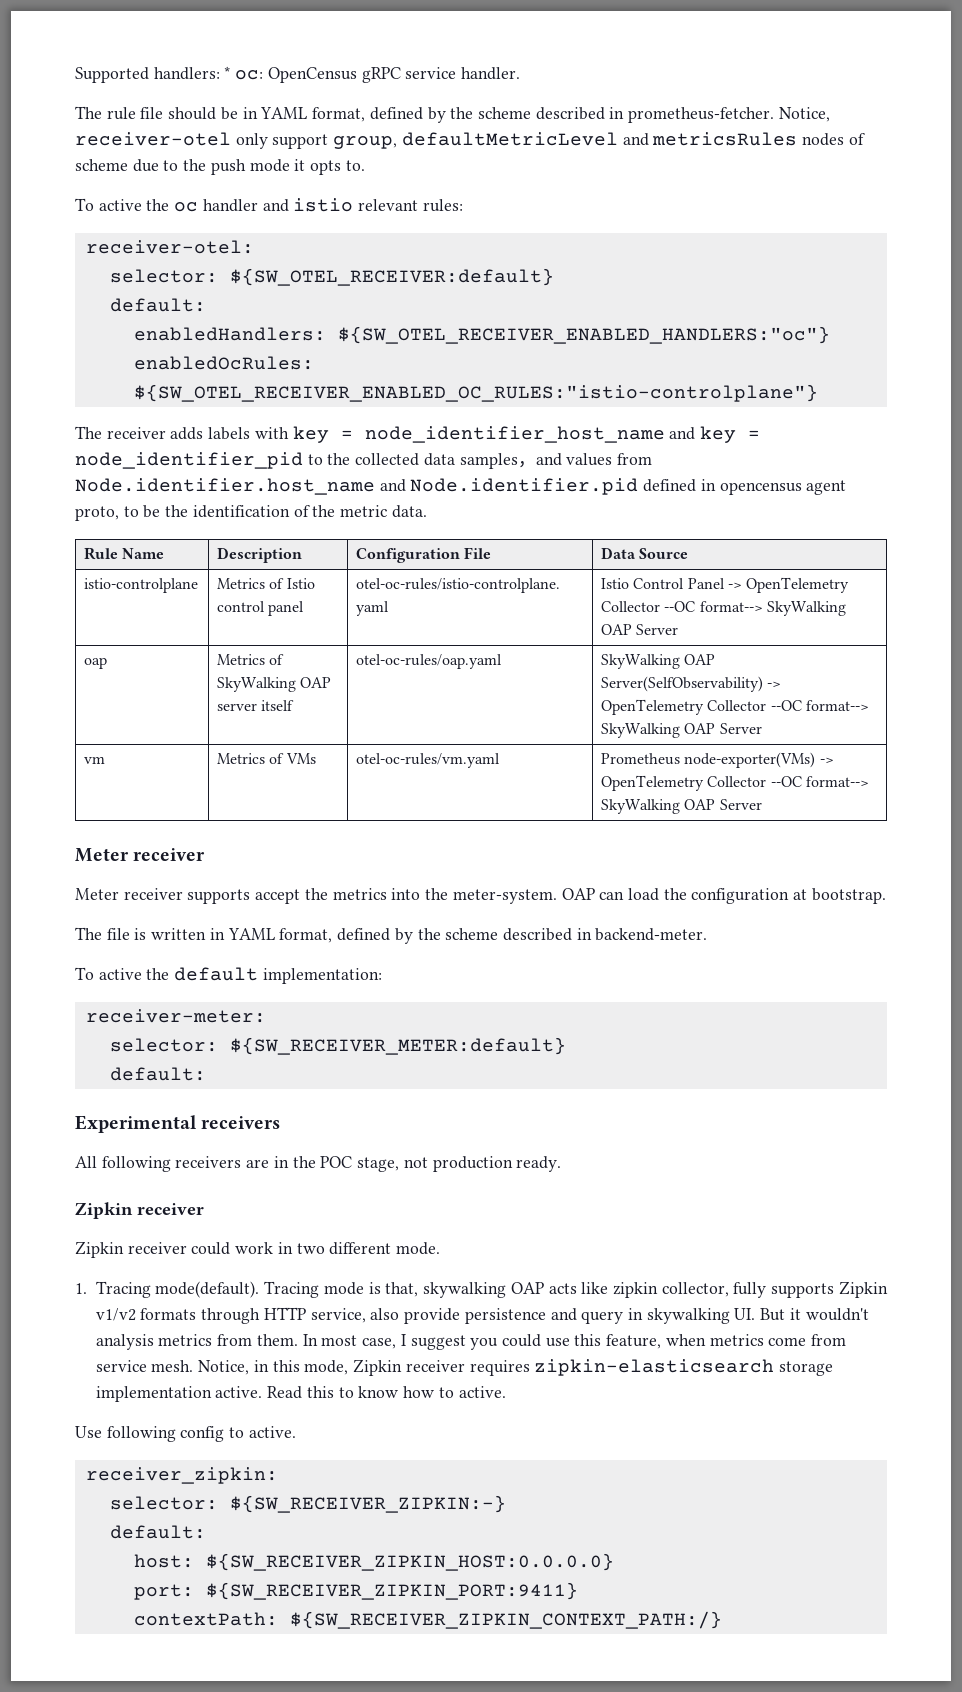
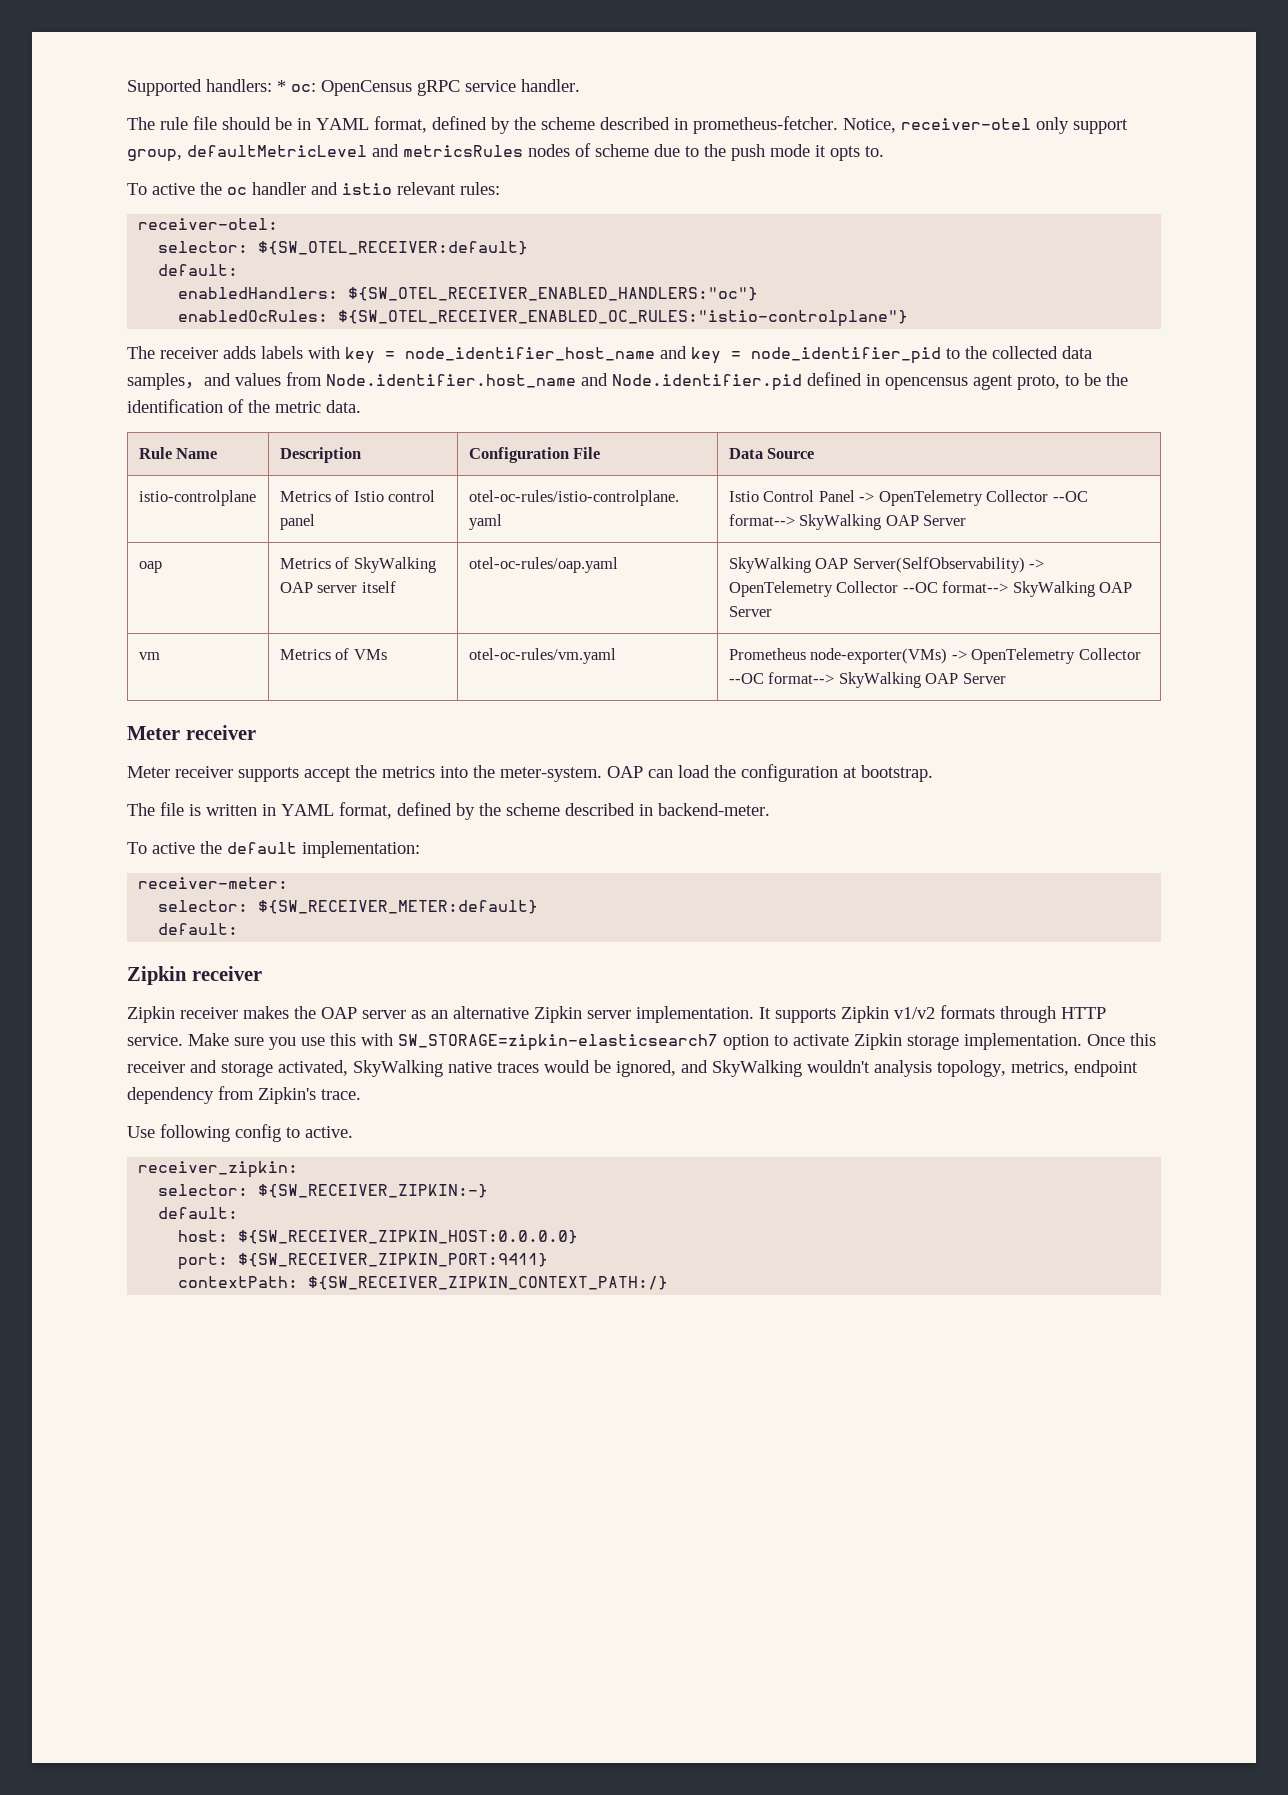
  selector: ${SW_RECEIVER_METER:default}
  default:
- Experimental receivers
- All following receivers are in the POC stage, not production ready.
  Zipkin receiver
- Zipkin receiver could work in two different mode.
- 1. Tracing mode(default). Tracing mode is that, skywalking OAP acts like zipkin collector, fully supports Zipkin v1/v2 formats through HTTP service, also provide persistence and query in skywalking UI. But it wouldn't analysis metrics from them. In most case, I suggest you could use this feature, when metrics come from service mesh. Notice, in this mode, Zipkin receiver requires zipkin-elasticsearch storage implementation active. Read this to know how to active.
+ Zipkin receiver makes the OAP server as an alternative Zipkin server implementation. It supports Zipkin v1/v2 formats through HTTP service. Make sure you use this with SW_STORAGE=zipkin-elasticsearch7 option to activate Zipkin storage implementation. Once this receiver and storage activated, SkyWalking native traces would be ignored, and SkyWalking wouldn't analysis topology, metrics, endpoint dependency from Zipkin's trace.

